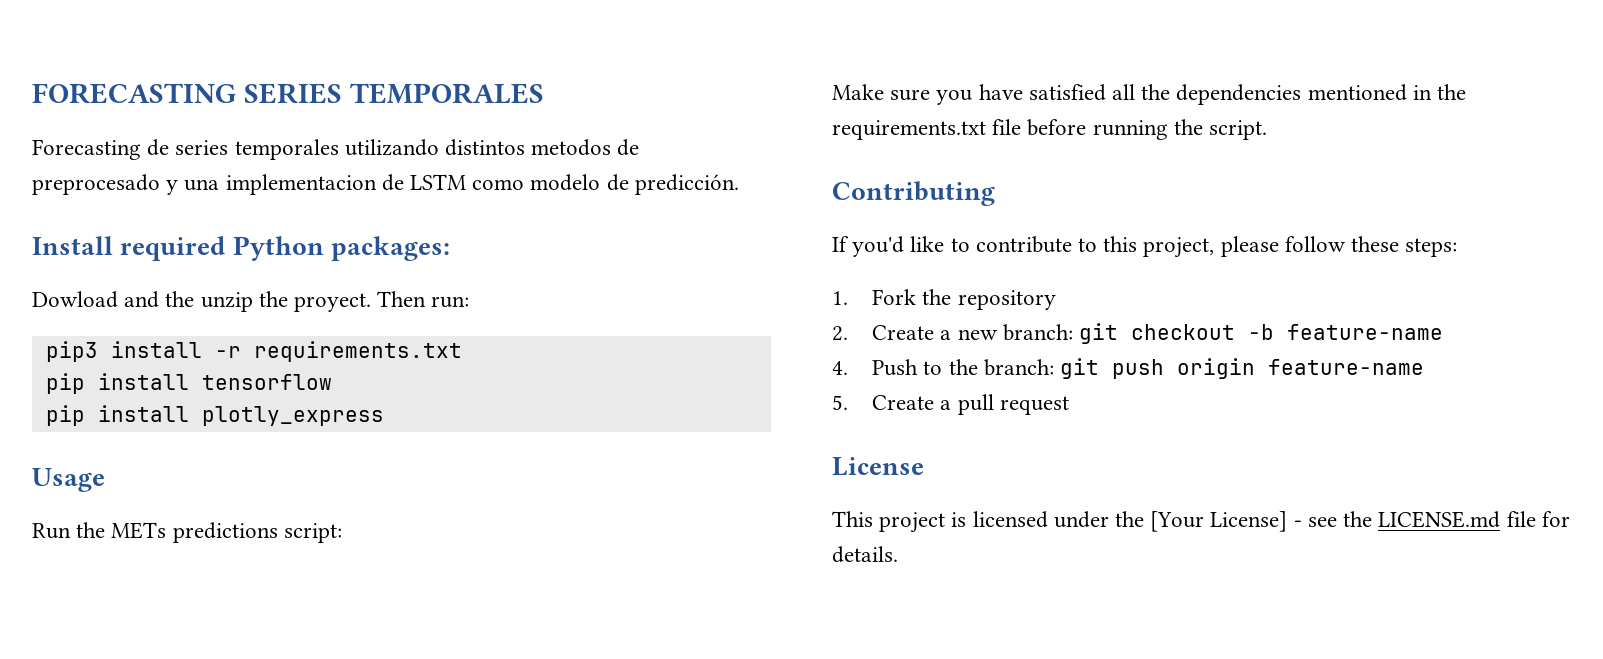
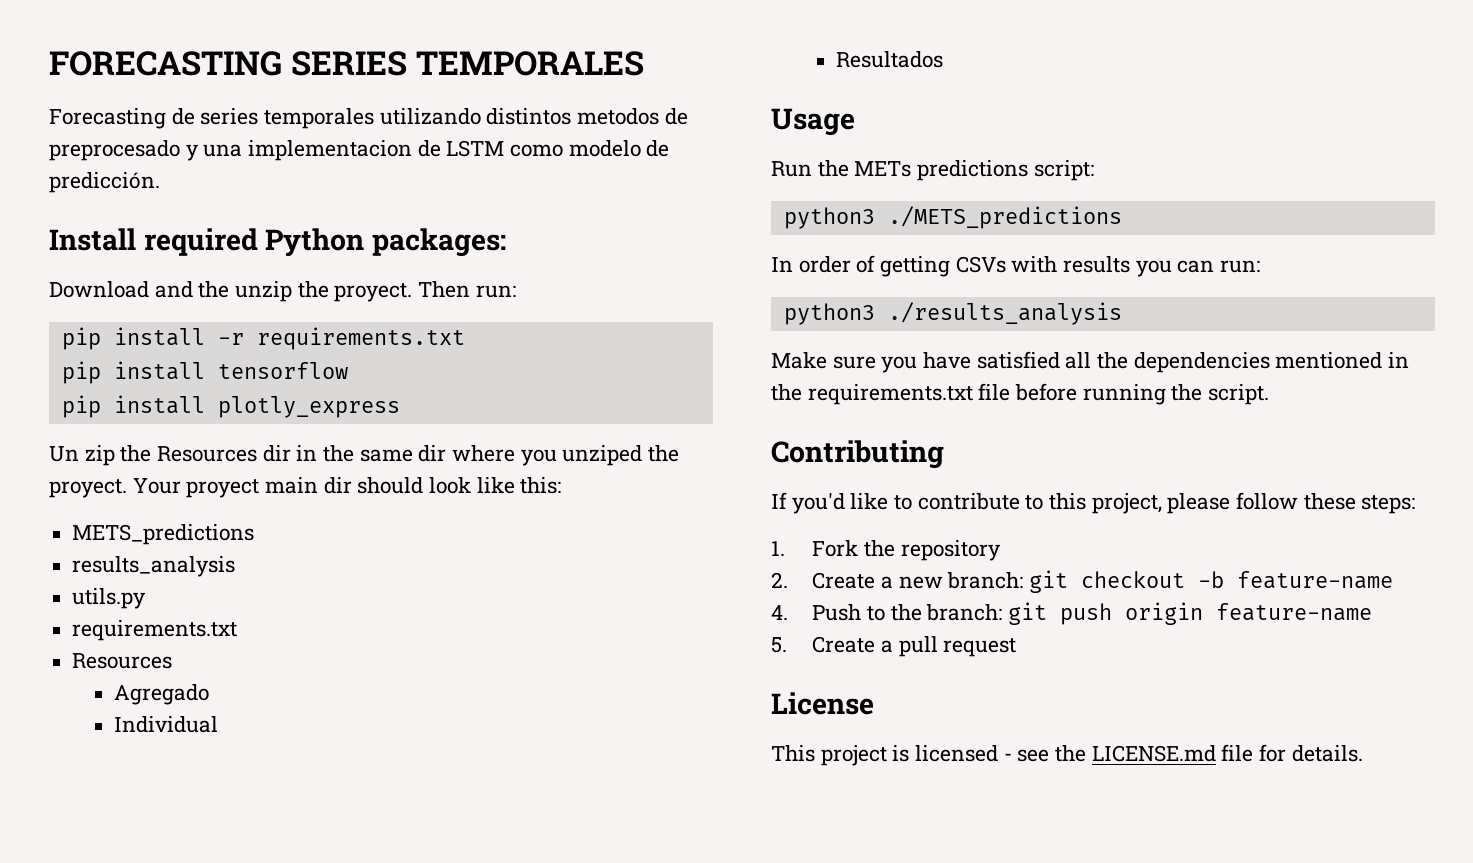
- Dowload and the unzip the proyect.
+ Download and the unzip the proyect.
- pip3 install -r requirements.txt
+ pip install -r requirements.txt
+ Un zip the Resources dir in the same dir where you unziped the proyect. Your proyect main dir should look like this:
+ METS_predictions
+ results_analysis
+ utils.py
+ requirements.txt
+ Resources
+ Agregado
+ Individual
+ Resultados
+ python3 ./METS_predictions
+ In order of getting CSVs with results you can run:
+ python3 ./results_analysis
- This project is licensed under the [Your License] - see the LICENSE.md file for details.
+ This project is licensed - see the LICENSE.md file for details.

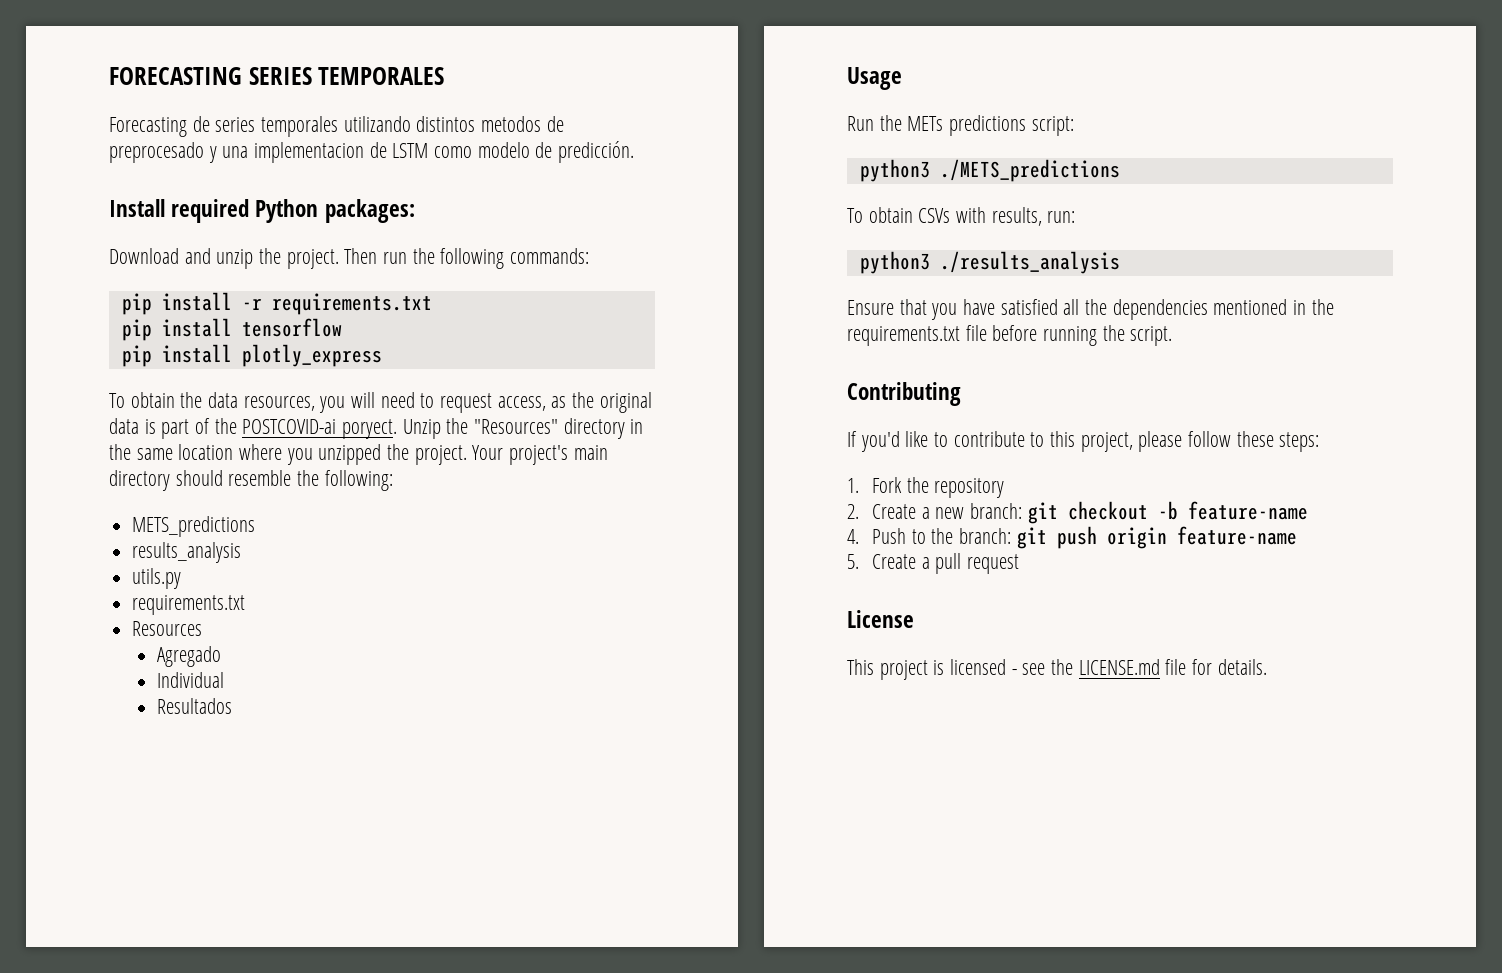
- Download and the unzip the proyect. Then run:
+ Download and unzip the project. Then run the following commands:
- Un zip the Resources dir in the same dir where you unziped the proyect. Your proyect main dir should look like this:
+ To obtain the data resources, you will need to request access, as the original data is part of the POSTCOVID-ai poryect. Unzip the "Resources" directory in the same location where you unzipped the project. Your project's main directory should resemble the following:
- In order of getting CSVs with results you can run:
+ To obtain CSVs with results, run:
- Make sure you have satisfied all the dependencies mentioned in the requirements.txt file before running the script.
+ Ensure that you have satisfied all the dependencies mentioned in the requirements.txt file before running the script.

